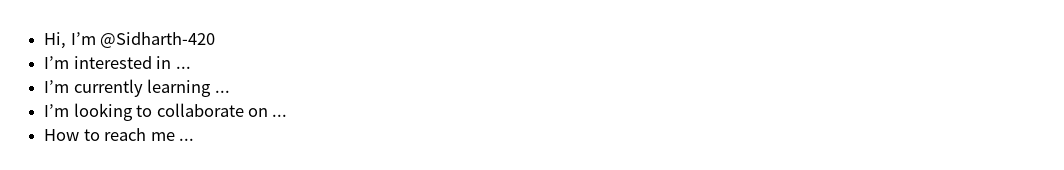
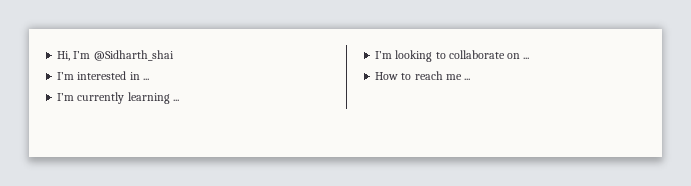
- Hi, I’m @Sidharth-420
+ Hi, I’m @Sidharth_shai

